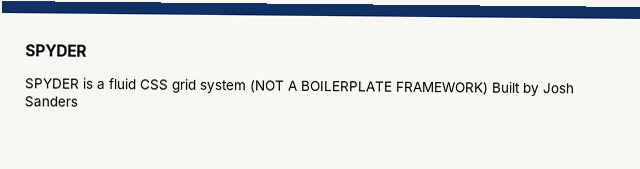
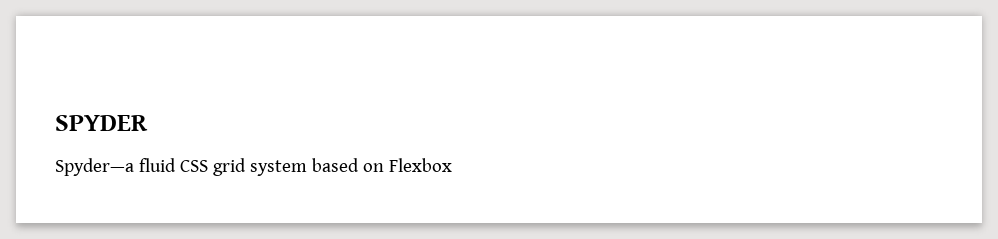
- SPYDER is a fluid CSS grid system (NOT A BOILERPLATE FRAMEWORK) Built by Josh Sanders
+ Spyder—a fluid CSS grid system based on Flexbox

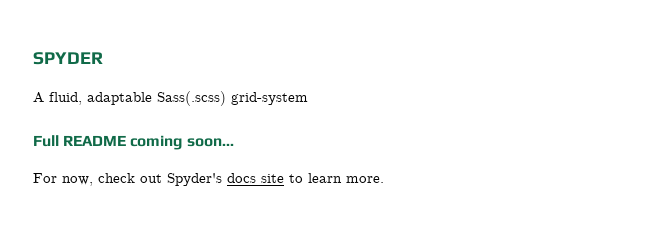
- Spyder—a fluid CSS grid system based on Flexbox
+ A fluid, adaptable Sass(.scss) grid-system
+ Full README coming soon...
+ For now, check out Spyder's docs site to learn more.

